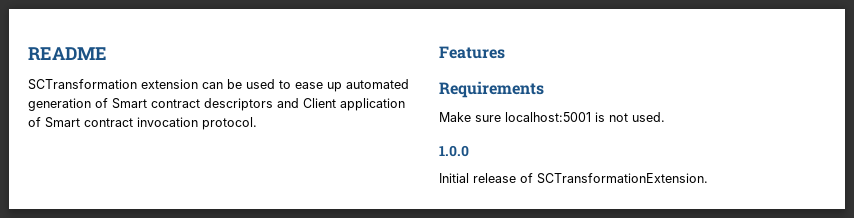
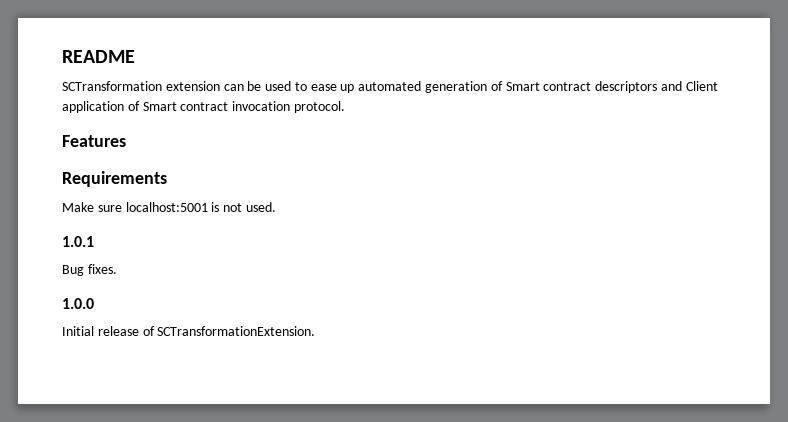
+ 1.0.1
+ Bug fixes.

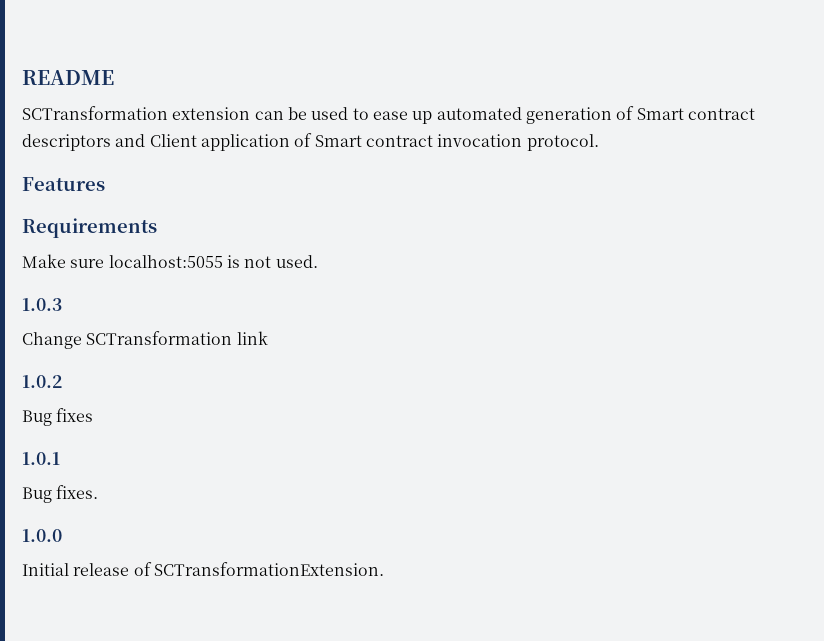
- Make sure localhost:5001 is not used.
+ Make sure localhost:5055 is not used.
+ 1.0.3
+ Change SCTransformation link
+ 1.0.2
+ Bug fixes

